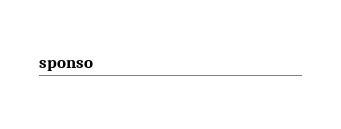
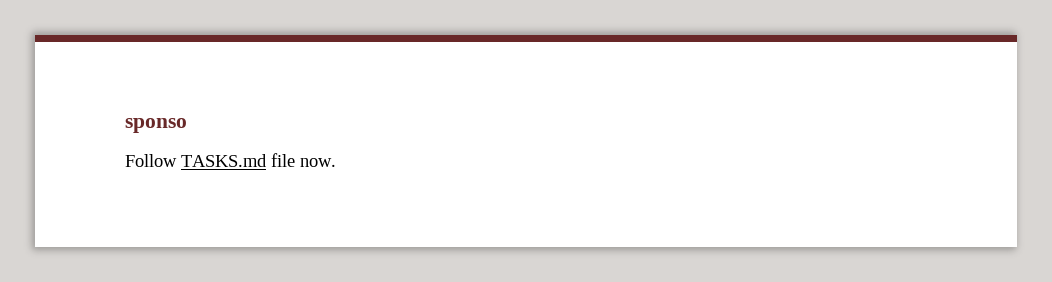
+ Follow TASKS.md file now.

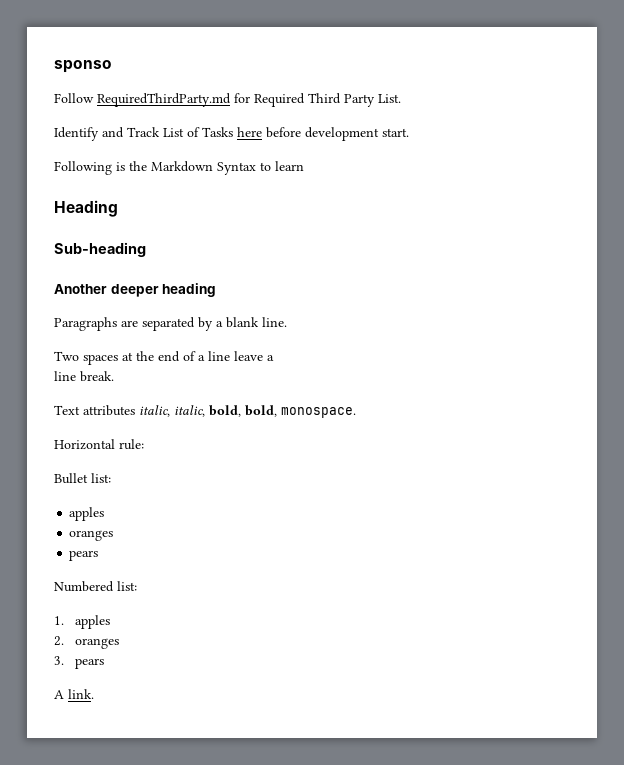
- Follow TASKS.md file now.
+ Follow RequiredThirdParty.md for Required Third Party List.
+ Identify and Track List of Tasks here before development start.
+ Following is the Markdown Syntax to learn
+ Heading
+ Sub-heading
+ Another deeper heading
+ Paragraphs are separated by a blank line.
+ Two spaces at the end of a line leave a
+ line break.
+ Text attributes italic, italic, bold, bold, monospace.
+ Horizontal rule:
+ Bullet list:
+ apples
+ oranges
+ pears
+ Numbered list:
+ 1. apples
+ 2. oranges
+ 3. pears
+ A link.

